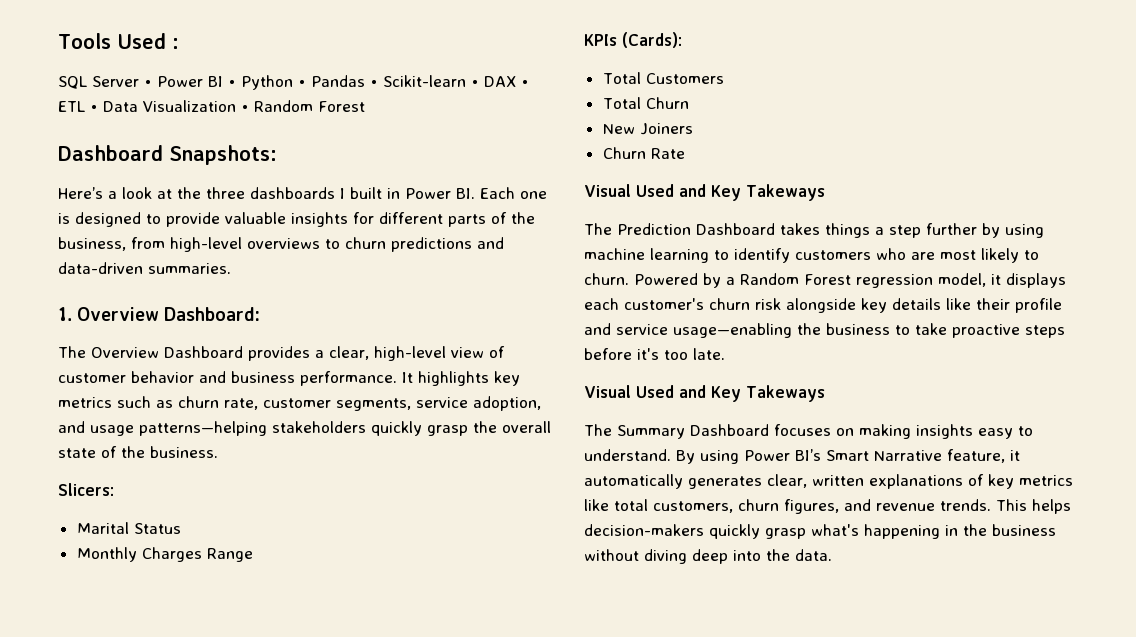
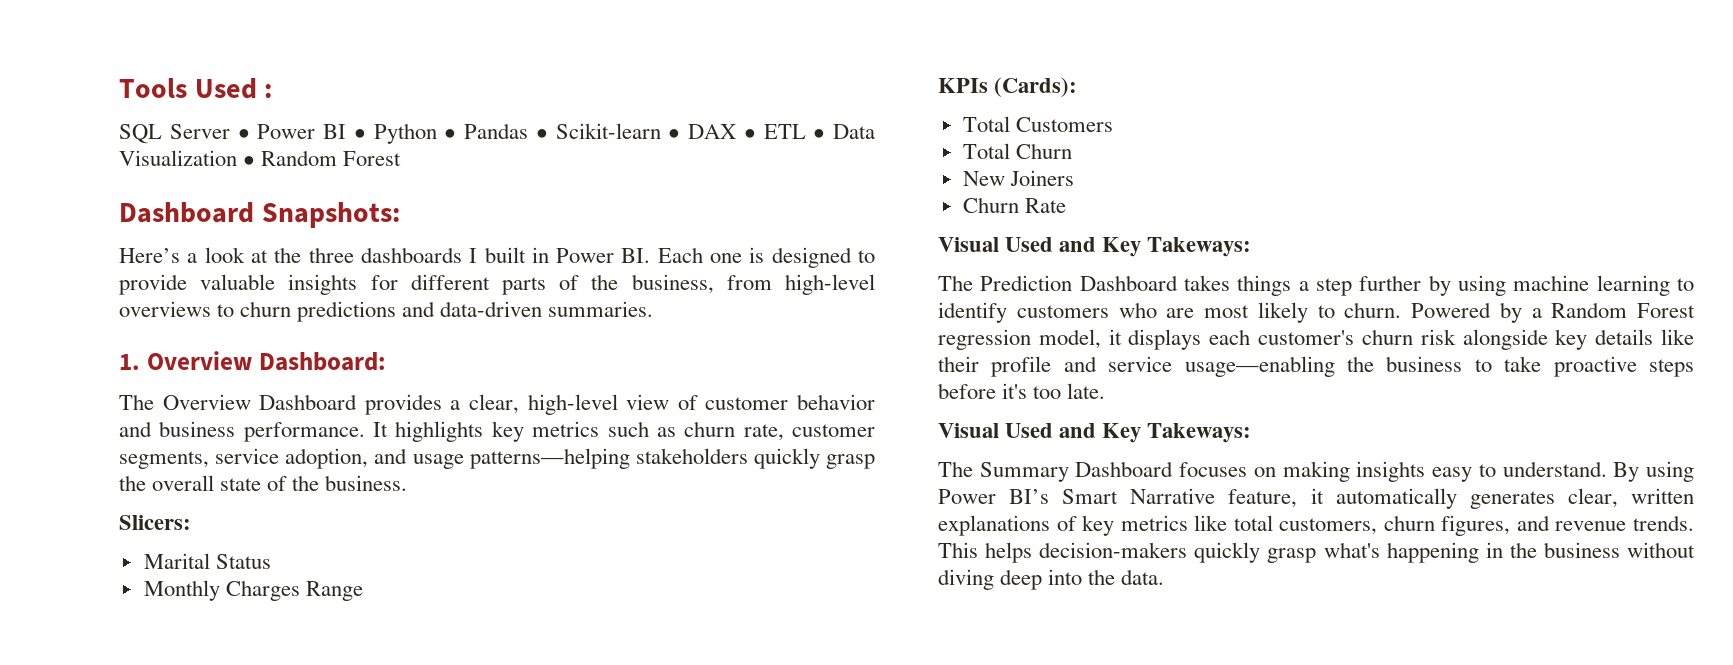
  Churn Rate
- Visual Used and Key Takeways
+ Visual Used and Key Takeways:
  Powered by a Random Forest regression model, it displays each customer's churn risk alongside key details like their profile and service usage—enabling the business to take proactive steps before it's too late.
- Visual Used and Key Takeways
+ Visual Used and Key Takeways:

